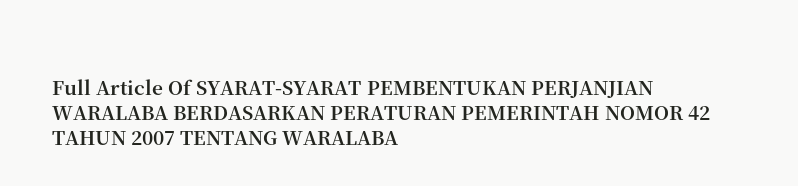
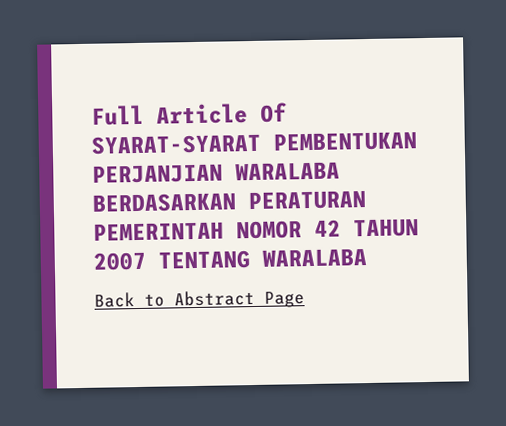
+ Back to Abstract Page

